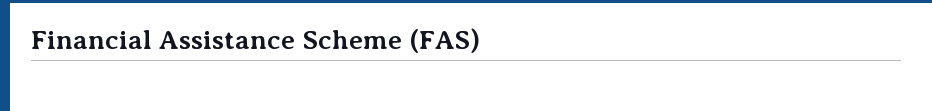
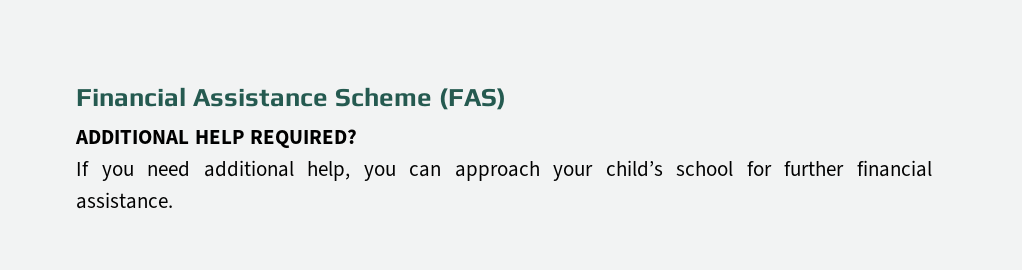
+ ADDITIONAL HELP REQUIRED?
+ If you need additional help, you can approach your child’s school for further financial assistance.

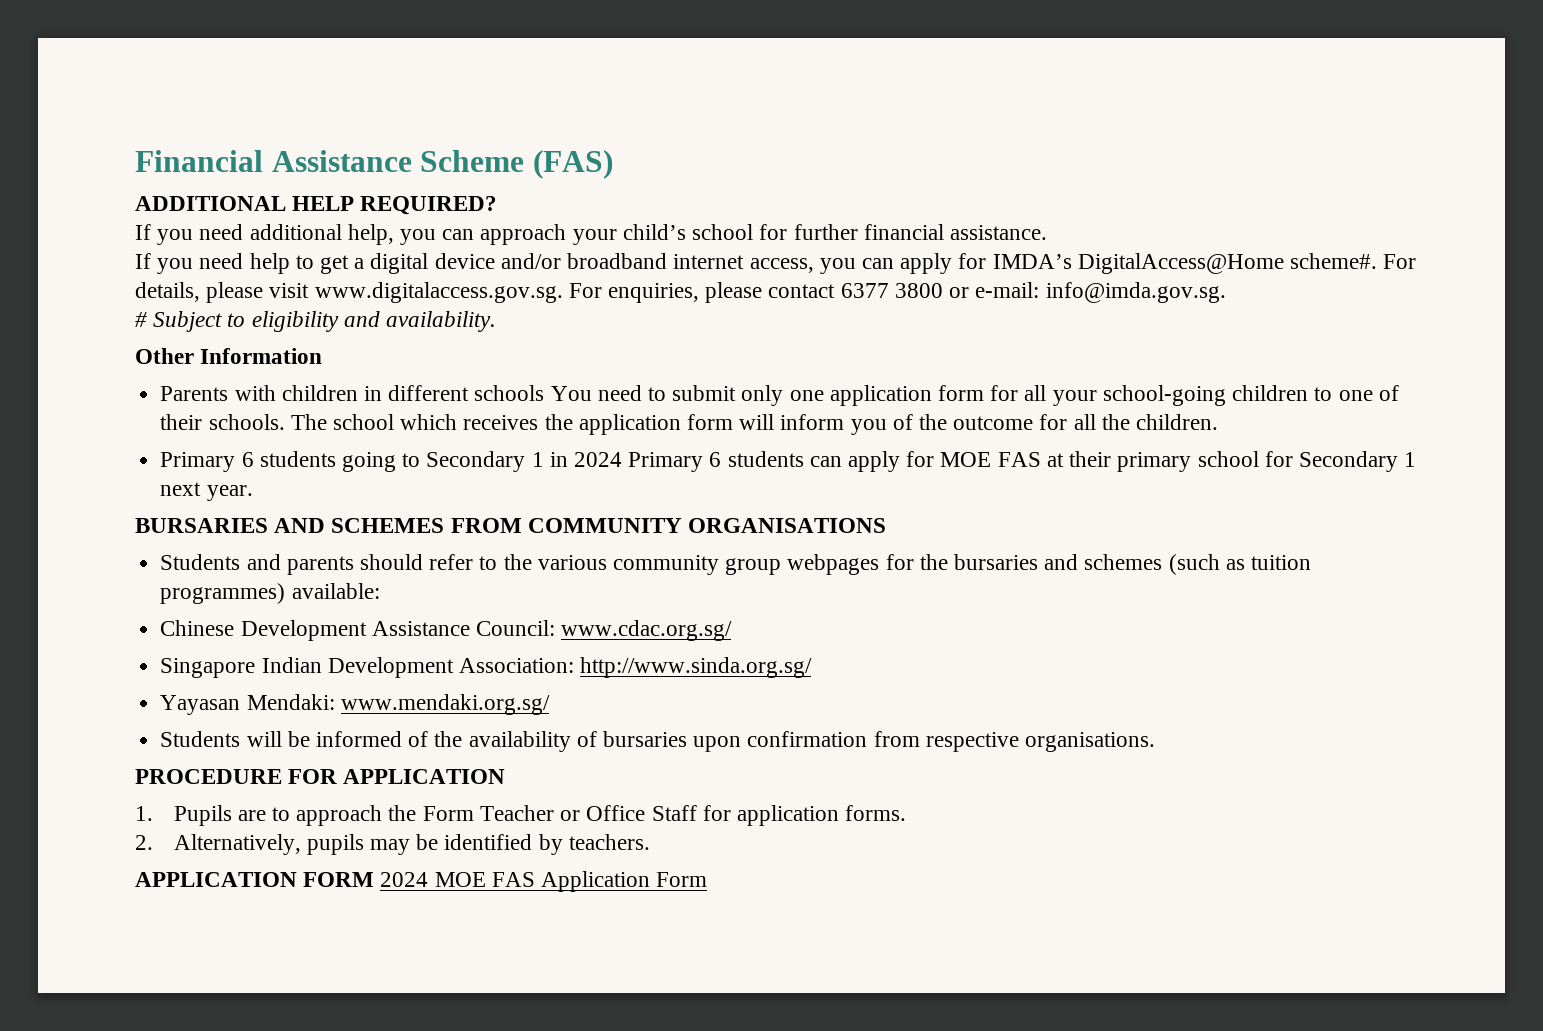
+ If you need help to get a digital device and/or broadband internet access, you can apply for IMDA’s DigitalAccess@Home scheme#. For details, please visit www.digitalaccess.gov.sg. For enquiries, please contact 6377 3800 or e-mail: info@imda.gov.sg.
+ # Subject to eligibility and availability.
+ Other Information
+ Parents with children in different schools You need to submit only one application form for all your school-going children to one of their schools. The school which receives the application form will inform you of the outcome for all the children.
+ Primary 6 students going to Secondary 1 in 2024 Primary 6 students can apply for MOE FAS at their primary school for Secondary 1 next year.
+ BURSARIES AND SCHEMES FROM COMMUNITY ORGANISATIONS
+ Students and parents should refer to the various community group webpages for the bursaries and schemes (such as tuition programmes) available:
+ Chinese Development Assistance Council: www.cdac.org.sg/
+ Singapore Indian Development Association: http://www.sinda.org.sg/
+ Yayasan Mendaki: www.mendaki.org.sg/
+ Students will be informed of the availability of bursaries upon confirmation from respective organisations.
+ PROCEDURE FOR APPLICATION
+ 1. Pupils are to approach the Form Teacher or Office Staff for application forms.
+ 2. Alternatively, pupils may be identified by teachers.
+ APPLICATION FORM 2024 MOE FAS Application Form

